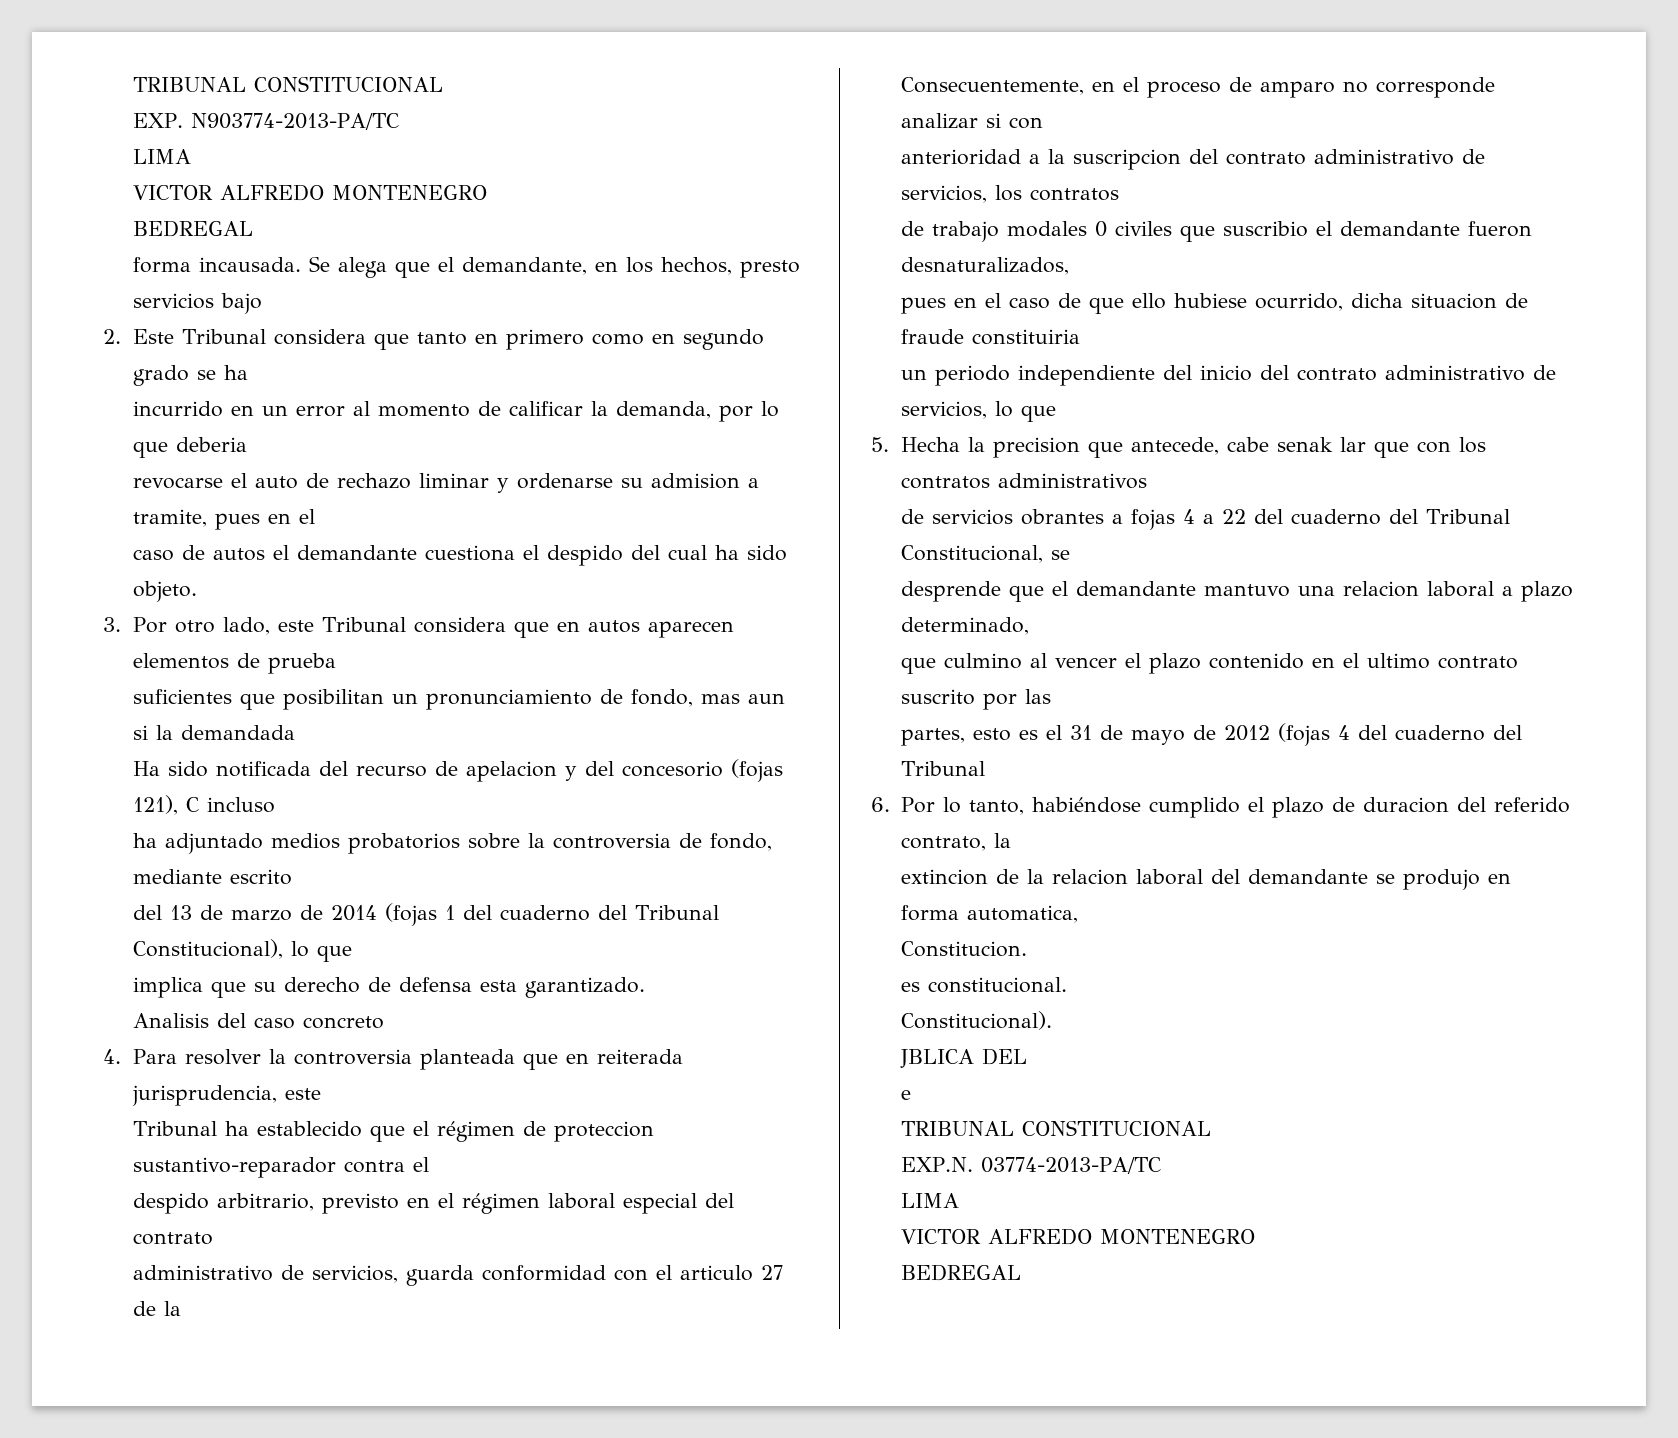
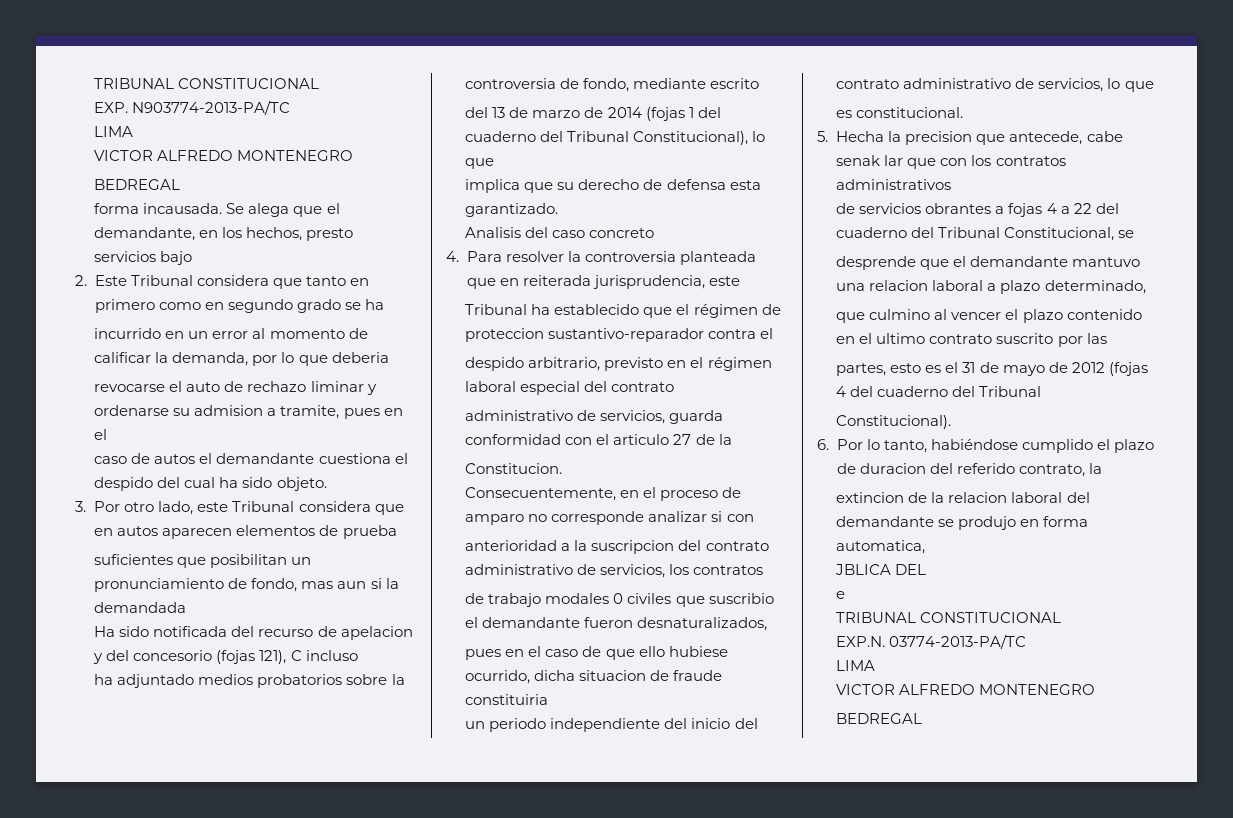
+ Constitucion.
+ es constitucional.
+ Constitucional).
- Constitucion.
- es constitucional.
- Constitucional).

